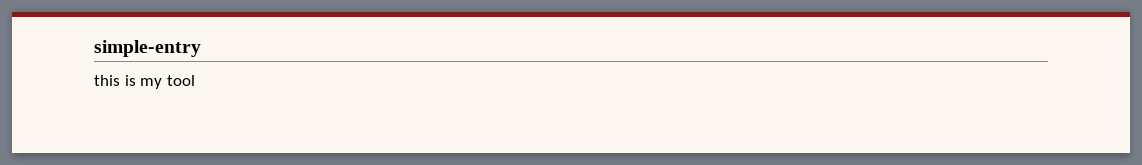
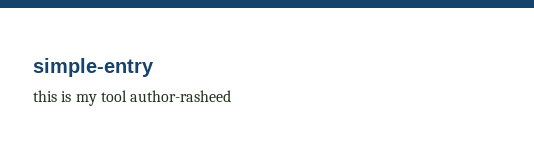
- this is my tool
+ this is my tool author-rasheed

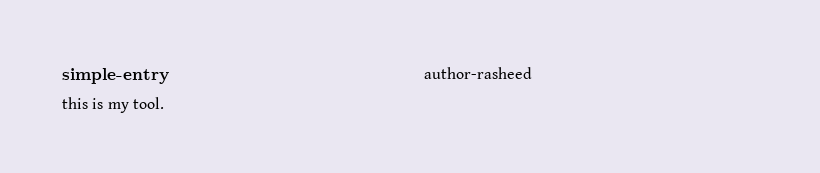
- this is my tool author-rasheed
+ this is my tool.
+ author-rasheed

